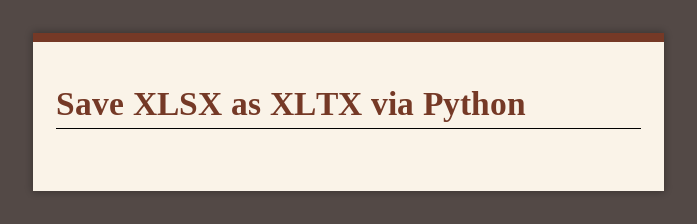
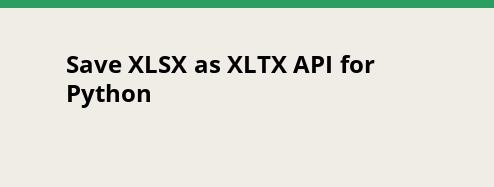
- Save XLSX as XLTX via Python
+ Save XLSX as XLTX API for Python

